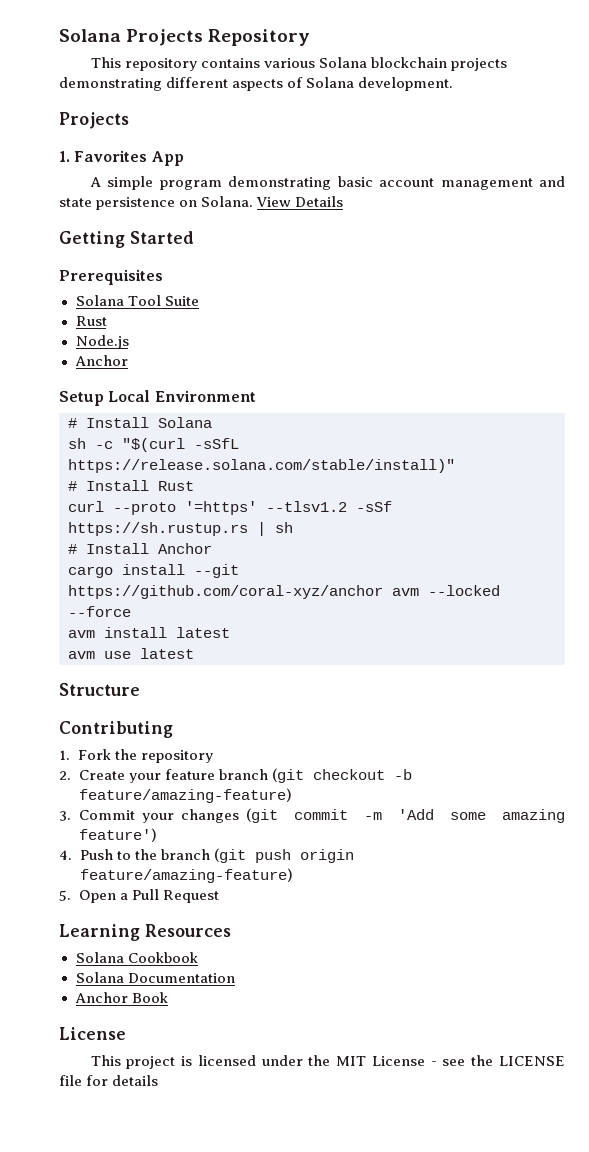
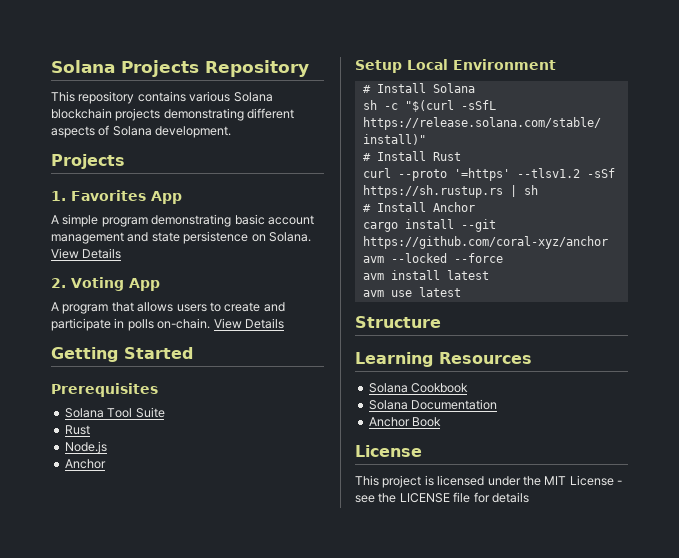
+ 2. Voting App
+ A program that allows users to create and participate in polls on-chain. View Details
- Contributing
- 1. Fork the repository
- 2. Create your feature branch (git checkout -b feature/amazing-feature)
- 3. Commit your changes (git commit -m 'Add some amazing feature')
- 4. Push to the branch (git push origin feature/amazing-feature)
- 5. Open a Pull Request

